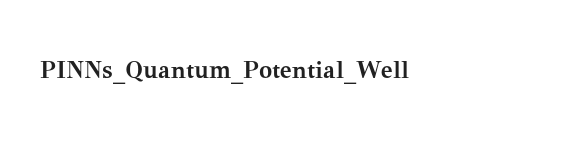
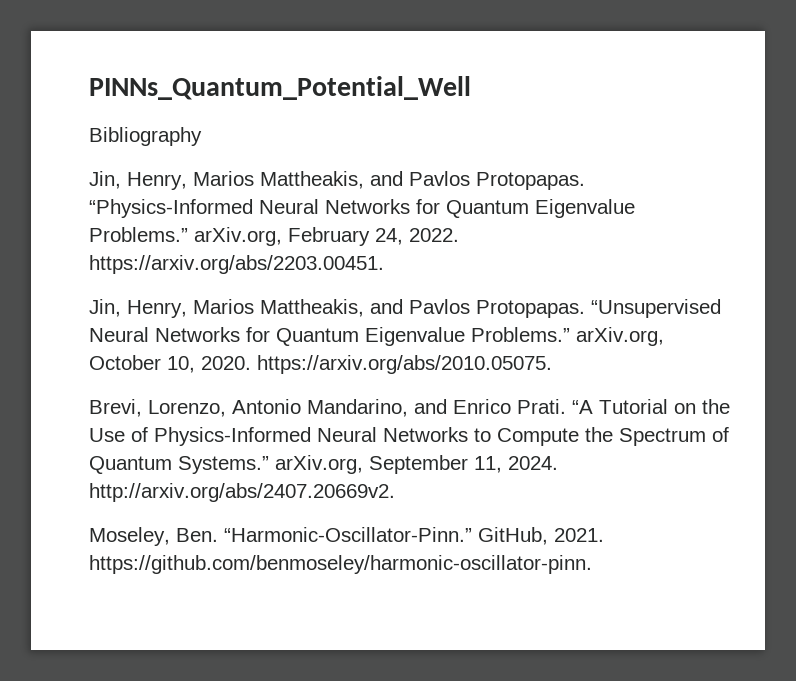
+ Bibliography
+ Jin, Henry, Marios Mattheakis, and Pavlos Protopapas. “Physics-Informed Neural Networks for Quantum Eigenvalue Problems.” arXiv.org, February 24, 2022. https://arxiv.org/abs/2203.00451.
+ Jin, Henry, Marios Mattheakis, and Pavlos Protopapas. “Unsupervised Neural Networks for Quantum Eigenvalue Problems.” arXiv.org, October 10, 2020. https://arxiv.org/abs/2010.05075.
+ Brevi, Lorenzo, Antonio Mandarino, and Enrico Prati. “A Tutorial on the Use of Physics-Informed Neural Networks to Compute the Spectrum of Quantum Systems.” arXiv.org, September 11, 2024. http://arxiv.org/abs/2407.20669v2.
+ Moseley, Ben. “Harmonic-Oscillator-Pinn.” GitHub, 2021. https://github.com/benmoseley/harmonic-oscillator-pinn.

